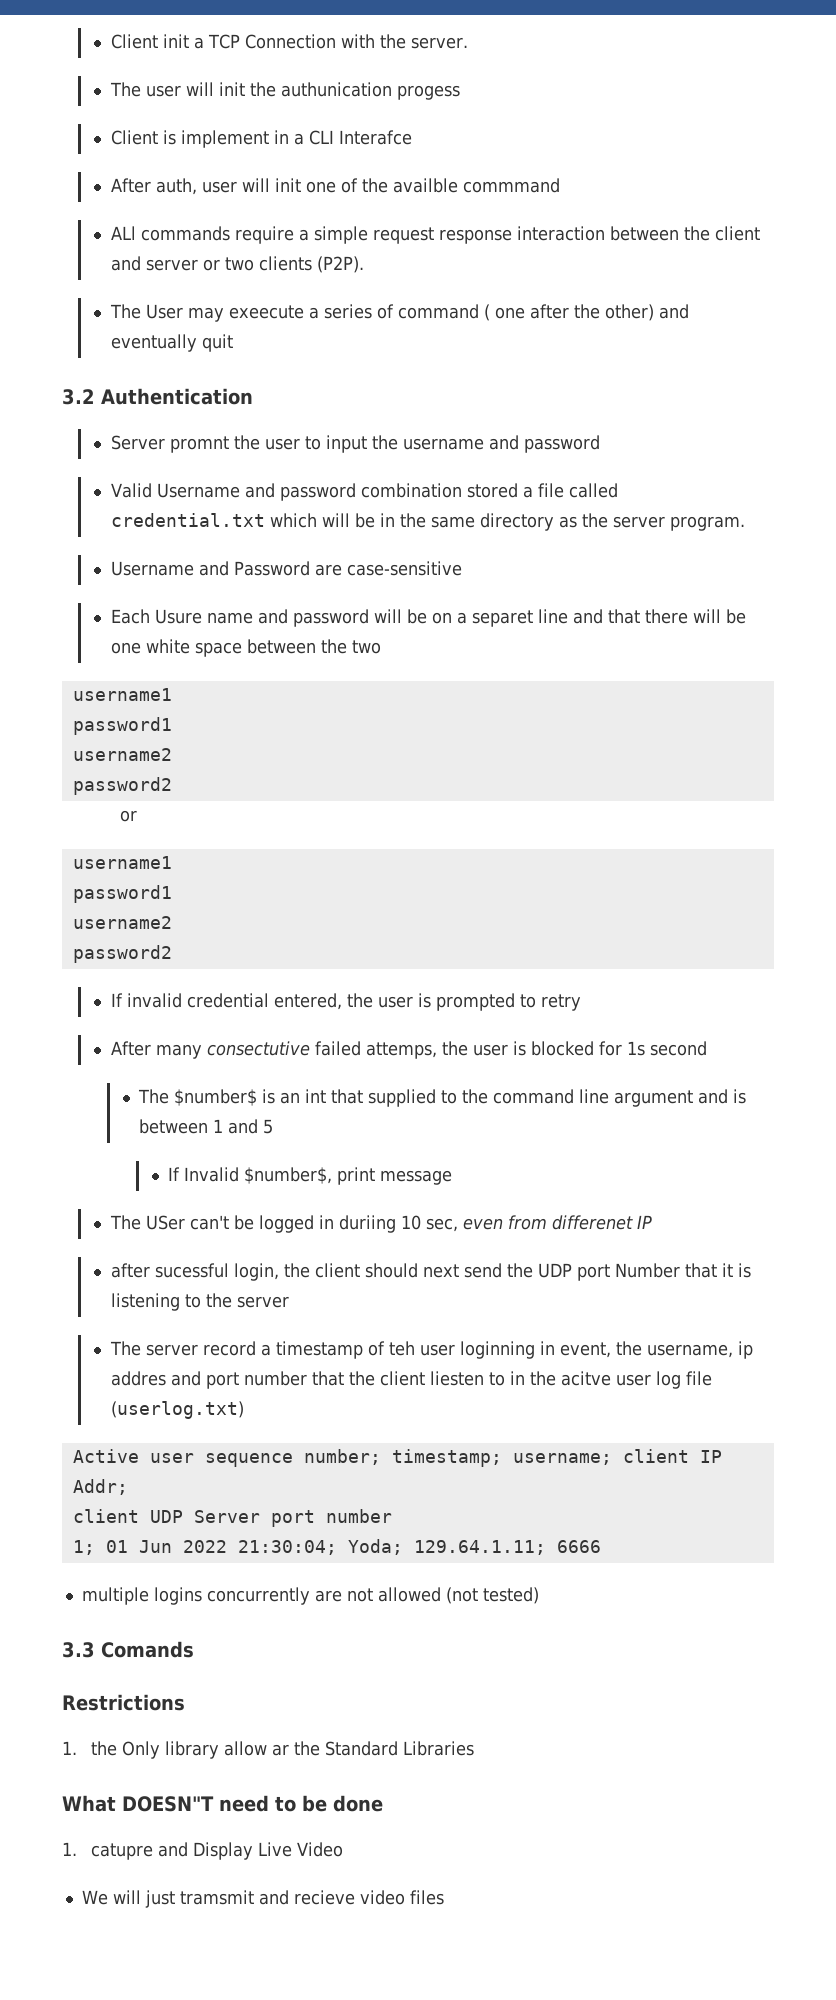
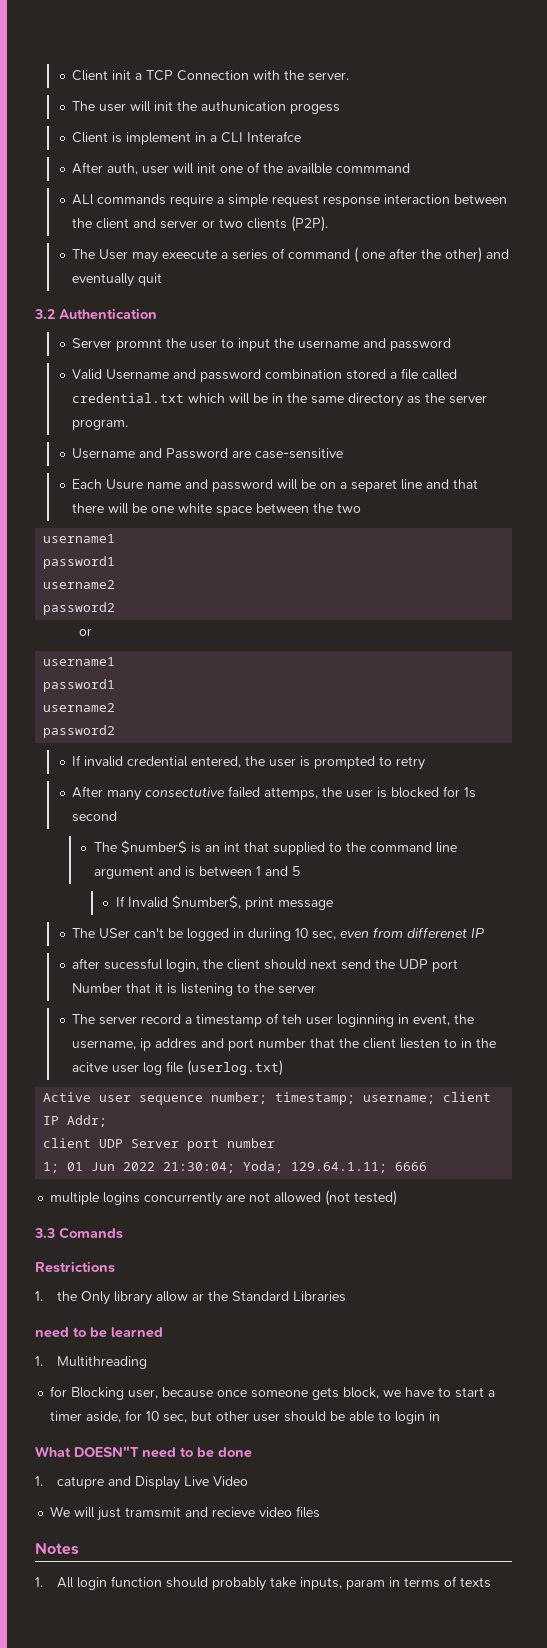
+ need to be learned
+ 1. Multithreading
+ for Blocking user, because once someone gets block, we have to start a timer aside, for 10 sec, but other user should be able to login in
+ Notes
+ 1. All login function should probably take inputs, param in terms of texts

